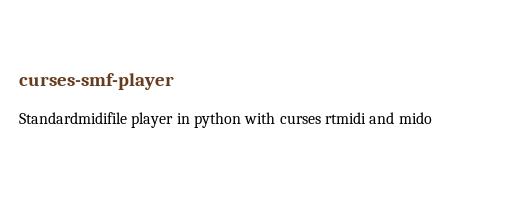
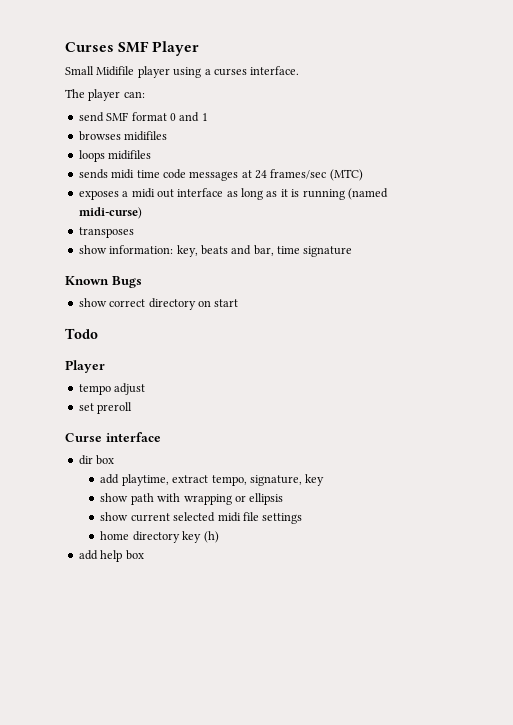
- curses-smf-player
- Standardmidifile player in python with curses rtmidi and mido
+ Curses SMF Player
+ Small Midifile player using a curses interface.
+ The player can:
+ send SMF format 0 and 1
+ browses midifiles
+ loops midifiles
+ sends midi time code messages at 24 frames/sec (MTC)
+ exposes a midi out interface as long as it is running (named midi-curse)
+ transposes
+ show information: key, beats and bar, time signature
+ Known Bugs
+ show correct directory on start
+ Todo
+ Player
+ tempo adjust
+ set preroll
+ Curse interface
+ dir box
+ add playtime, extract tempo, signature, key
+ show path with wrapping or ellipsis
+ show current selected midi file settings
+ home directory key (h)
+ add help box

